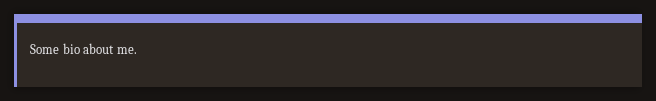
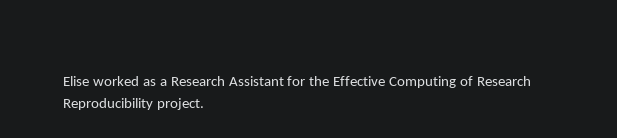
- Some bio about me.
+ Elise worked as a Research Assistant for the Effective Computing of Research Reproducibility project.

